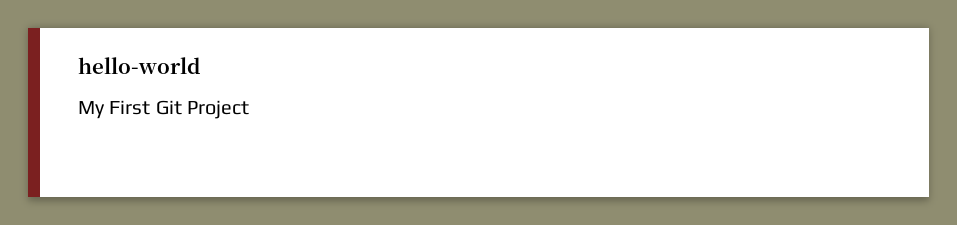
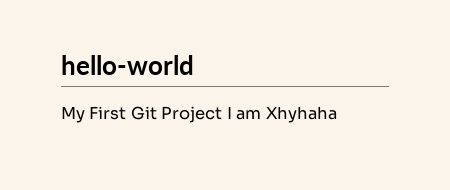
- My First Git Project
+ My First Git Project I am Xhyhaha

